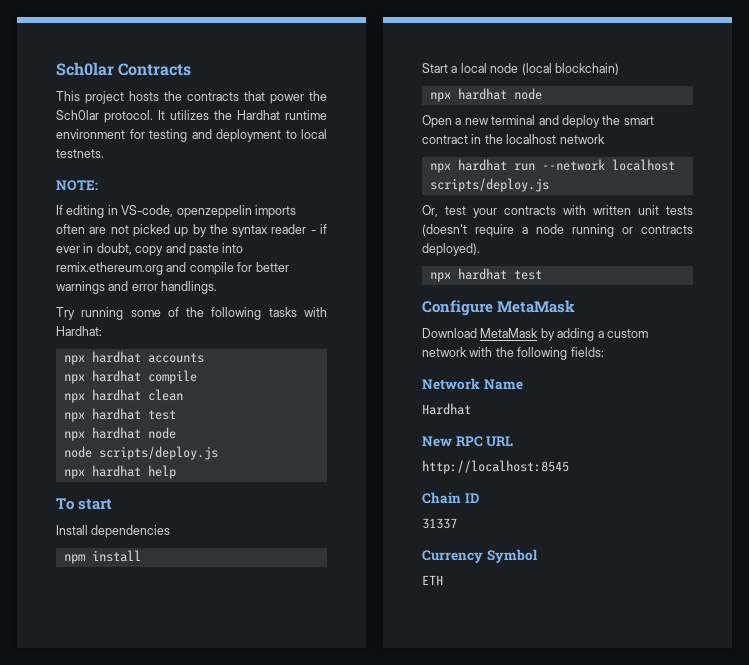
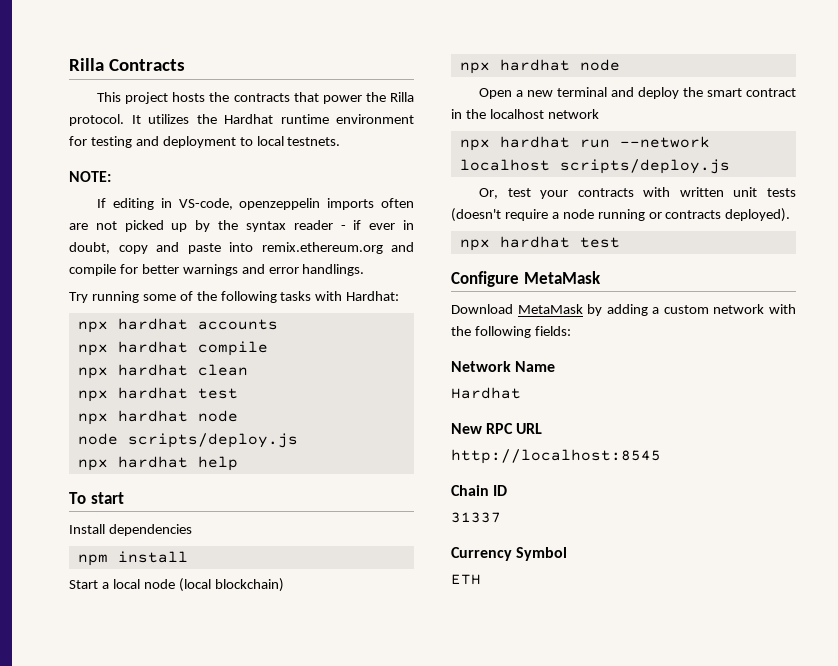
- Sch0lar Contracts
+ Rilla Contracts
- This project hosts the contracts that power the Sch0lar protocol.
+ This project hosts the contracts that power the Rilla protocol.

